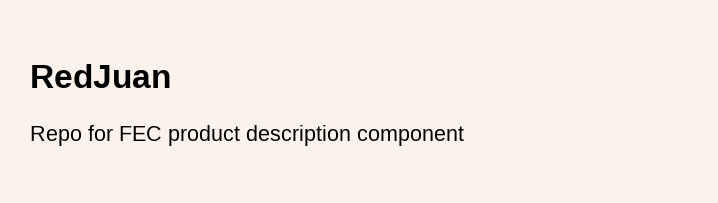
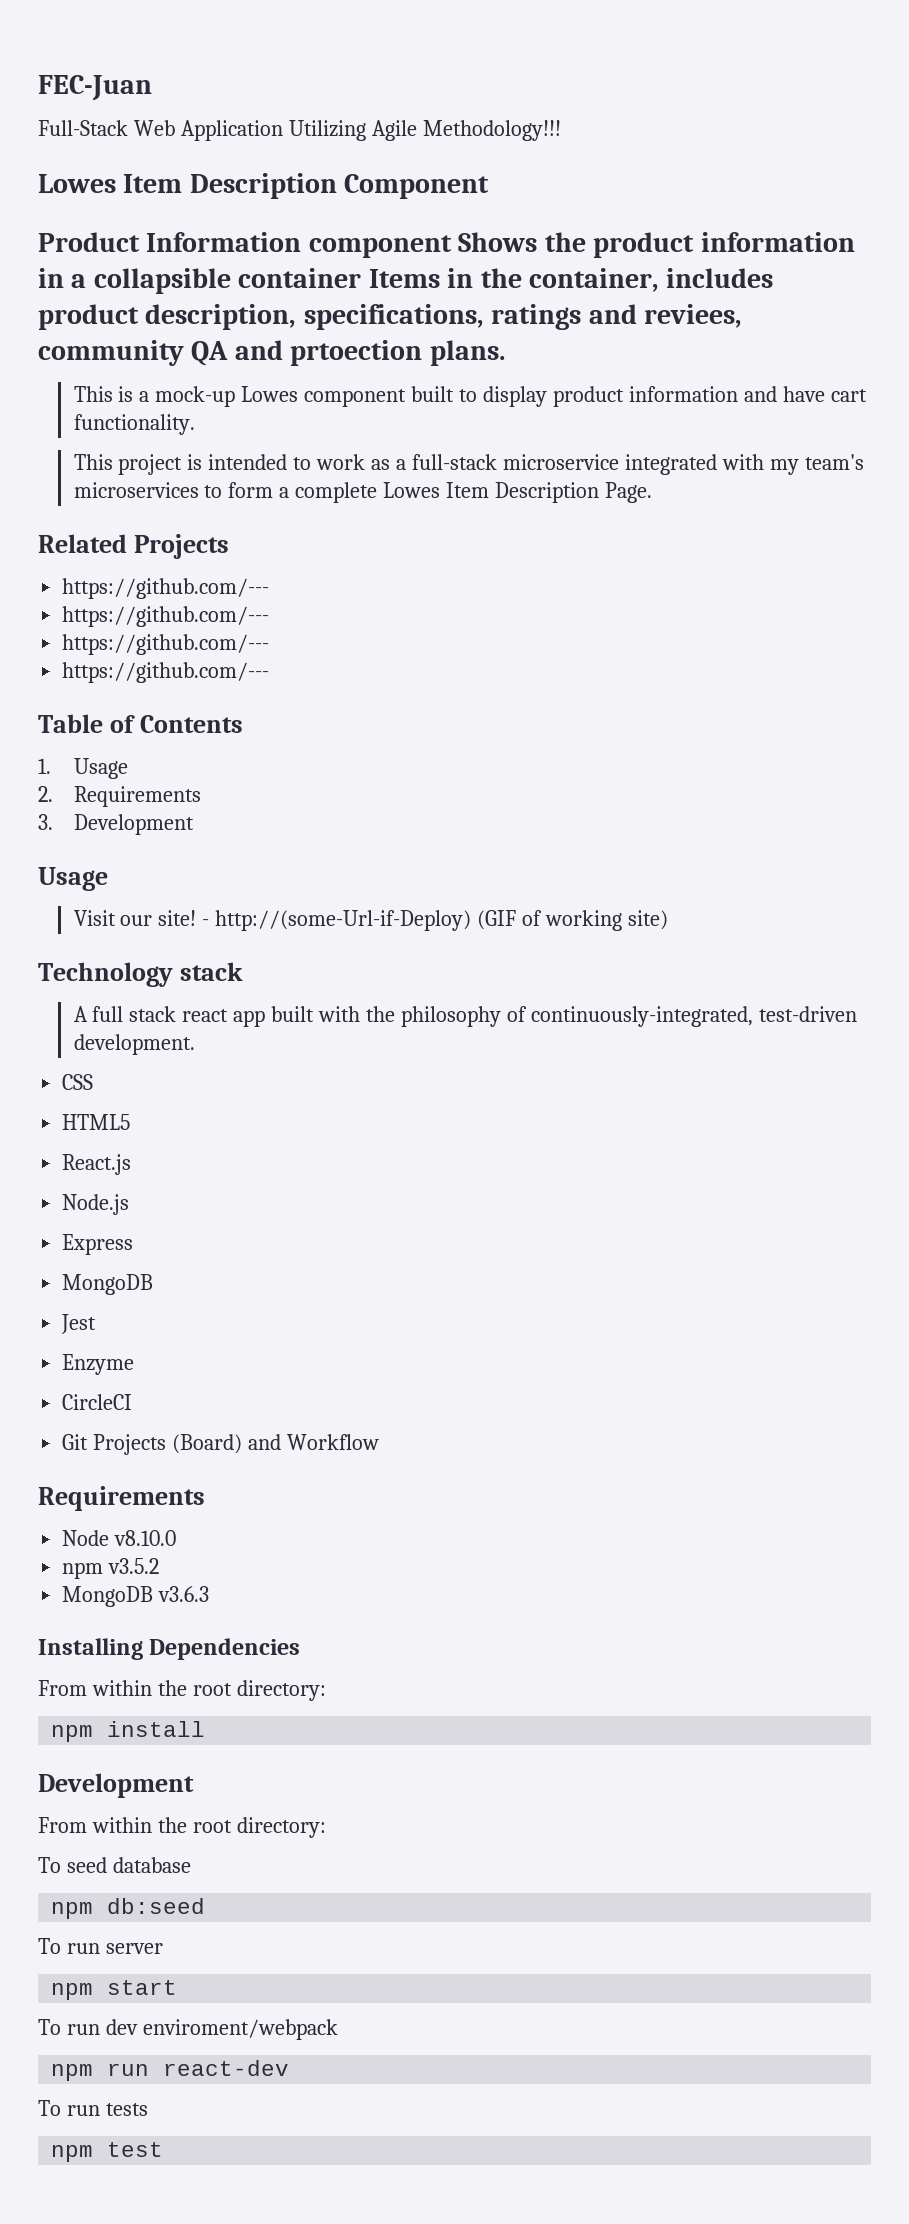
- RedJuan
- Repo for FEC product description component
+ FEC-Juan
+ Full-Stack Web Application Utilizing Agile Methodology!!!
+ Lowes Item Description Component
+ Product Information component Shows the product information in a collapsible container Items in the container, includes product description, specifications, ratings and reviees, community QA and prtoection plans.
+ This is a mock-up Lowes component built to display product information and have cart functionality.
+ This project is intended to work as a full-stack microservice integrated with my team's microservices to form a complete Lowes Item Description Page.
+ Related Projects
+ https://github.com/---
+ https://github.com/---
+ https://github.com/---
+ https://github.com/---
+ Table of Contents
+ 1. Usage
+ 2. Requirements
+ 3. Development
+ Usage
+ Visit our site! - http://(some-Url-if-Deploy) (GIF of working site)
+ Technology stack
+ A full stack react app built with the philosophy of continuously-integrated, test-driven development.
+ CSS
+ HTML5
+ React.js
+ Node.js
+ Express
+ MongoDB
+ Jest
+ Enzyme
+ CircleCI
+ Git Projects (Board) and Workflow
+ Requirements
+ Node v8.10.0
+ npm v3.5.2
+ MongoDB v3.6.3
+ Installing Dependencies
+ From within the root directory:
+ npm install
+ Development
+ From within the root directory:
+ To seed database
+ npm db:seed
+ To run server
+ npm start
+ To run dev enviroment/webpack
+ npm run react-dev
+ To run tests
+ npm test

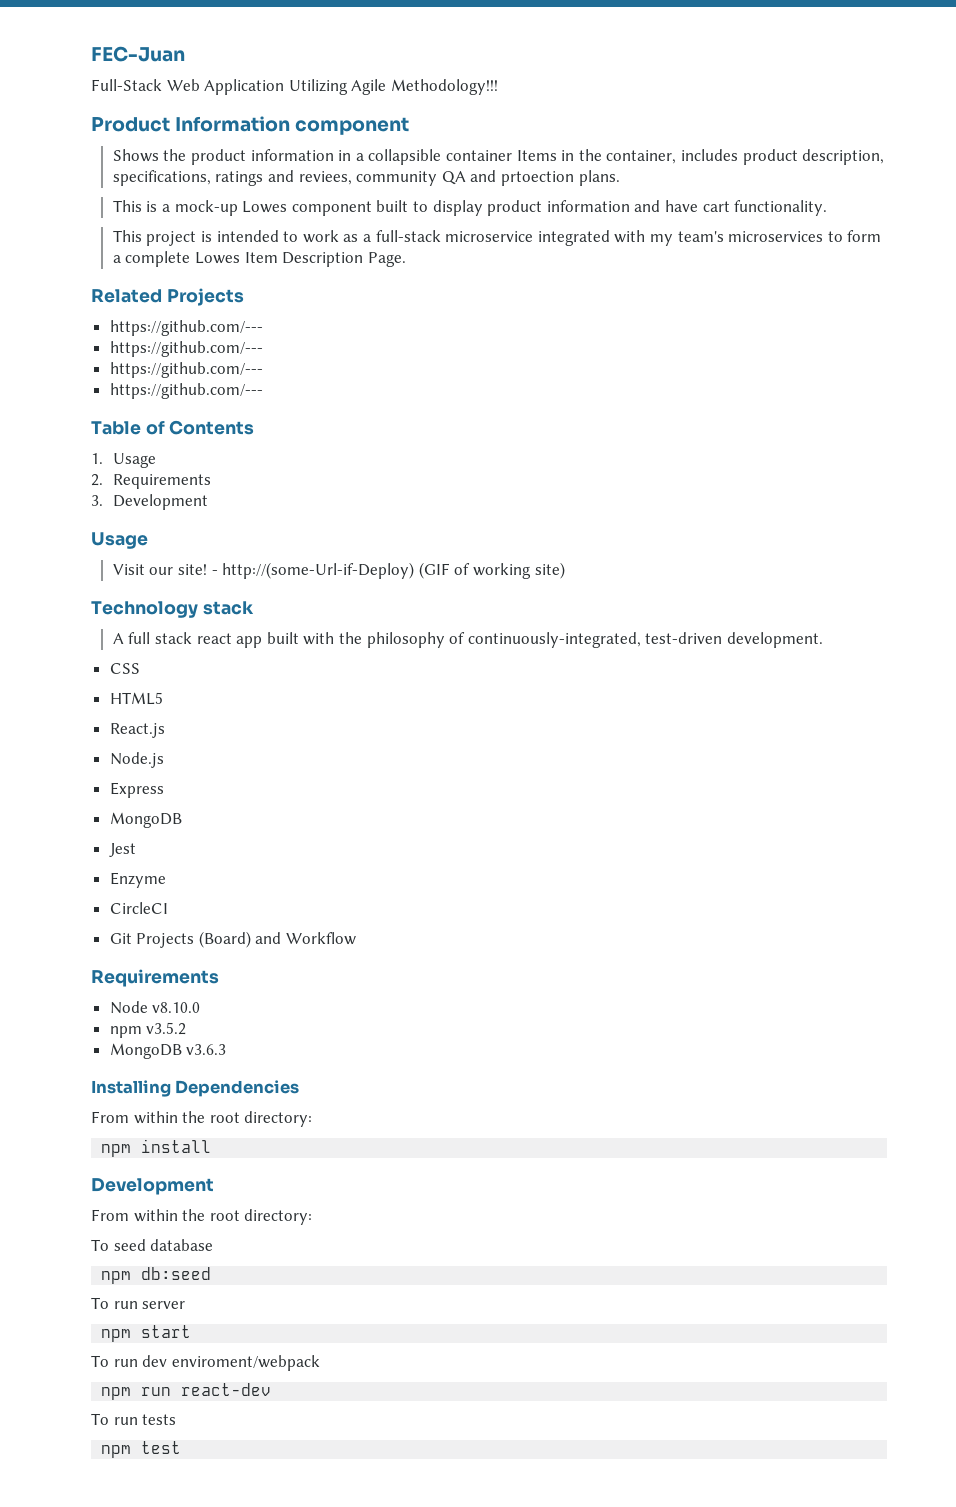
- Lowes Item Description Component
- Product Information component Shows the product information in a collapsible container Items in the container, includes product description, specifications, ratings and reviees, community QA and prtoection plans.
+ Product Information component
+ Shows the product information in a collapsible container Items in the container, includes product description, specifications, ratings and reviees, community QA and prtoection plans.

